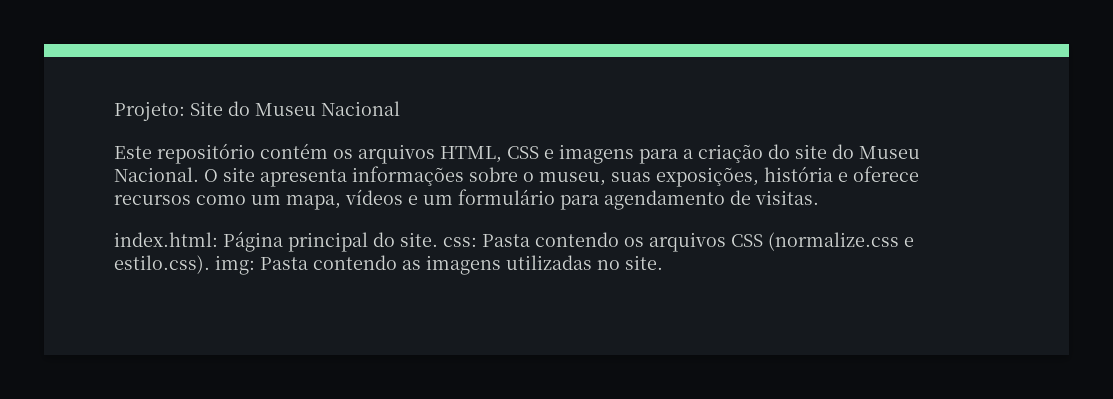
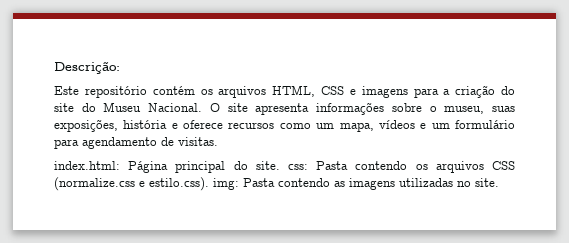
- Projeto: Site do Museu Nacional
+ Descrição:

